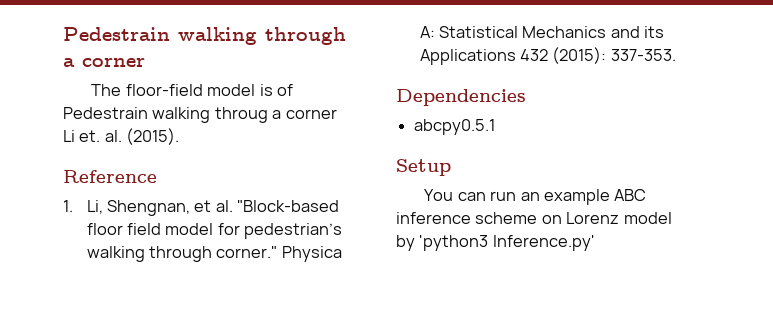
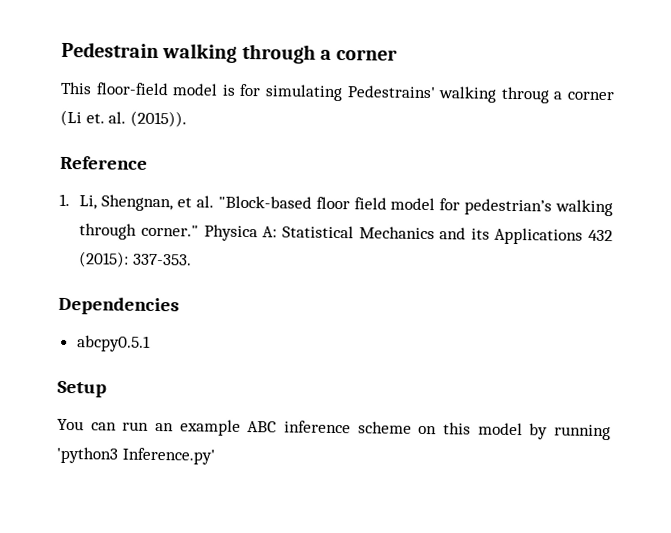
- The floor-field model is of Pedestrain walking throug a corner Li et. al. (2015).
+ This floor-field model is for simulating Pedestrains' walking throug a corner (Li et. al. (2015)).
- You can run an example ABC inference scheme on Lorenz model by 'python3 Inference.py'
+ You can run an example ABC inference scheme on this model by running 'python3 Inference.py'

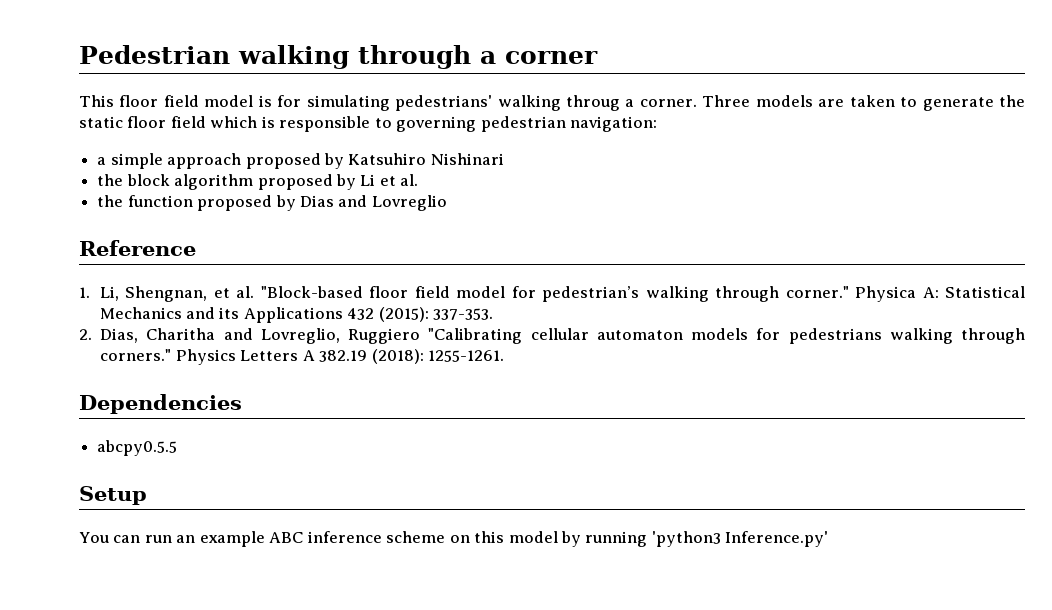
- Pedestrain walking through a corner
+ Pedestrian walking through a corner
- This floor-field model is for simulating Pedestrains' walking throug a corner (Li et. al. (2015)).
+ This floor field model is for simulating pedestrians' walking throug a corner. Three models are taken to generate the static floor field which is responsible to governing pedestrian navigation:
+ a simple approach proposed by Katsuhiro Nishinari
+ the block algorithm proposed by Li et al.
+ the function proposed by Dias and Lovreglio
+ 2. Dias, Charitha and Lovreglio, Ruggiero "Calibrating cellular automaton models for pedestrians walking through corners." Physics Letters A 382.19 (2018): 1255-1261.
- abcpy0.5.1
+ abcpy0.5.5

